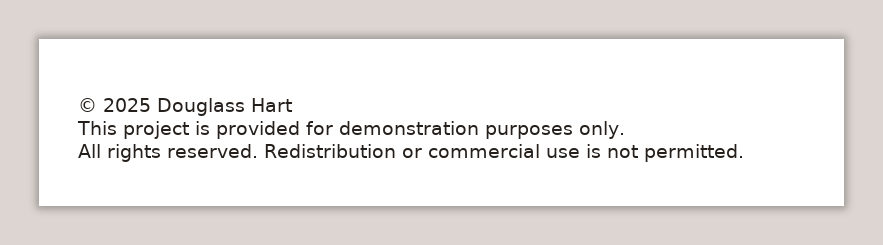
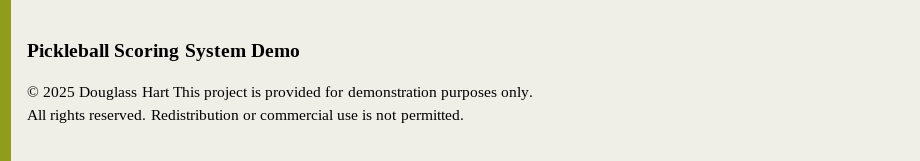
+ Pickleball Scoring System Demo
- © 2025 Douglass Hart
- This project is provided for demonstration purposes only.
+ © 2025 Douglass Hart This project is provided for demonstration purposes only.

